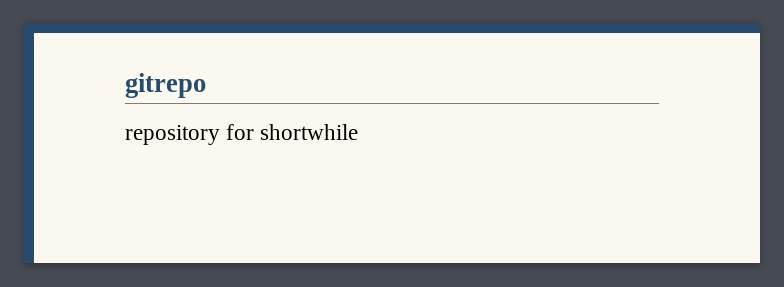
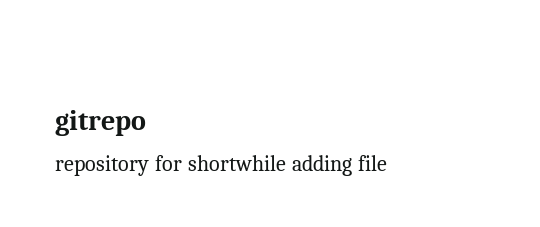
- repository for shortwhile
+ repository for shortwhile adding file

